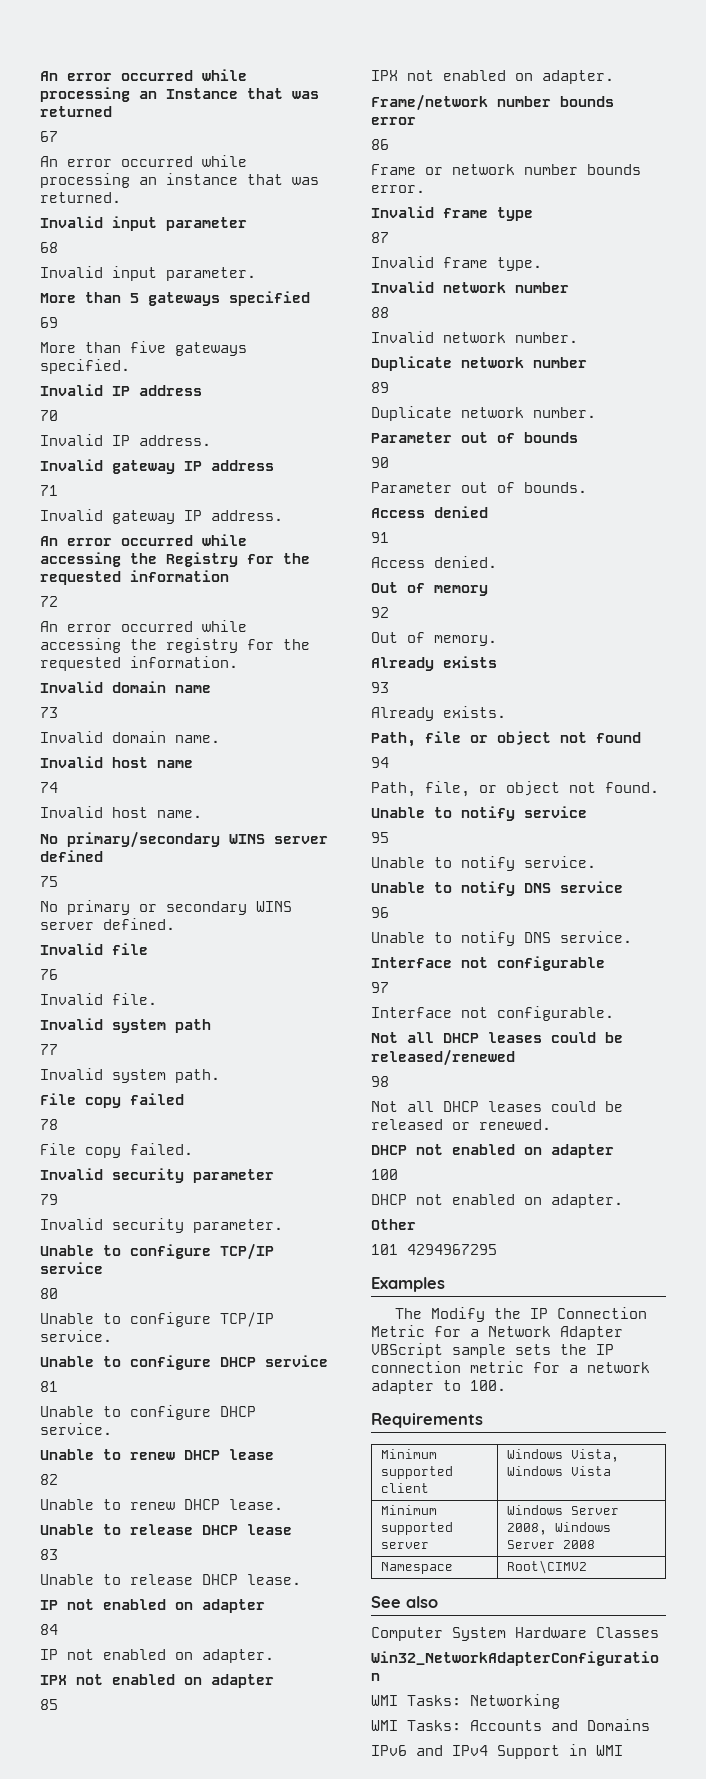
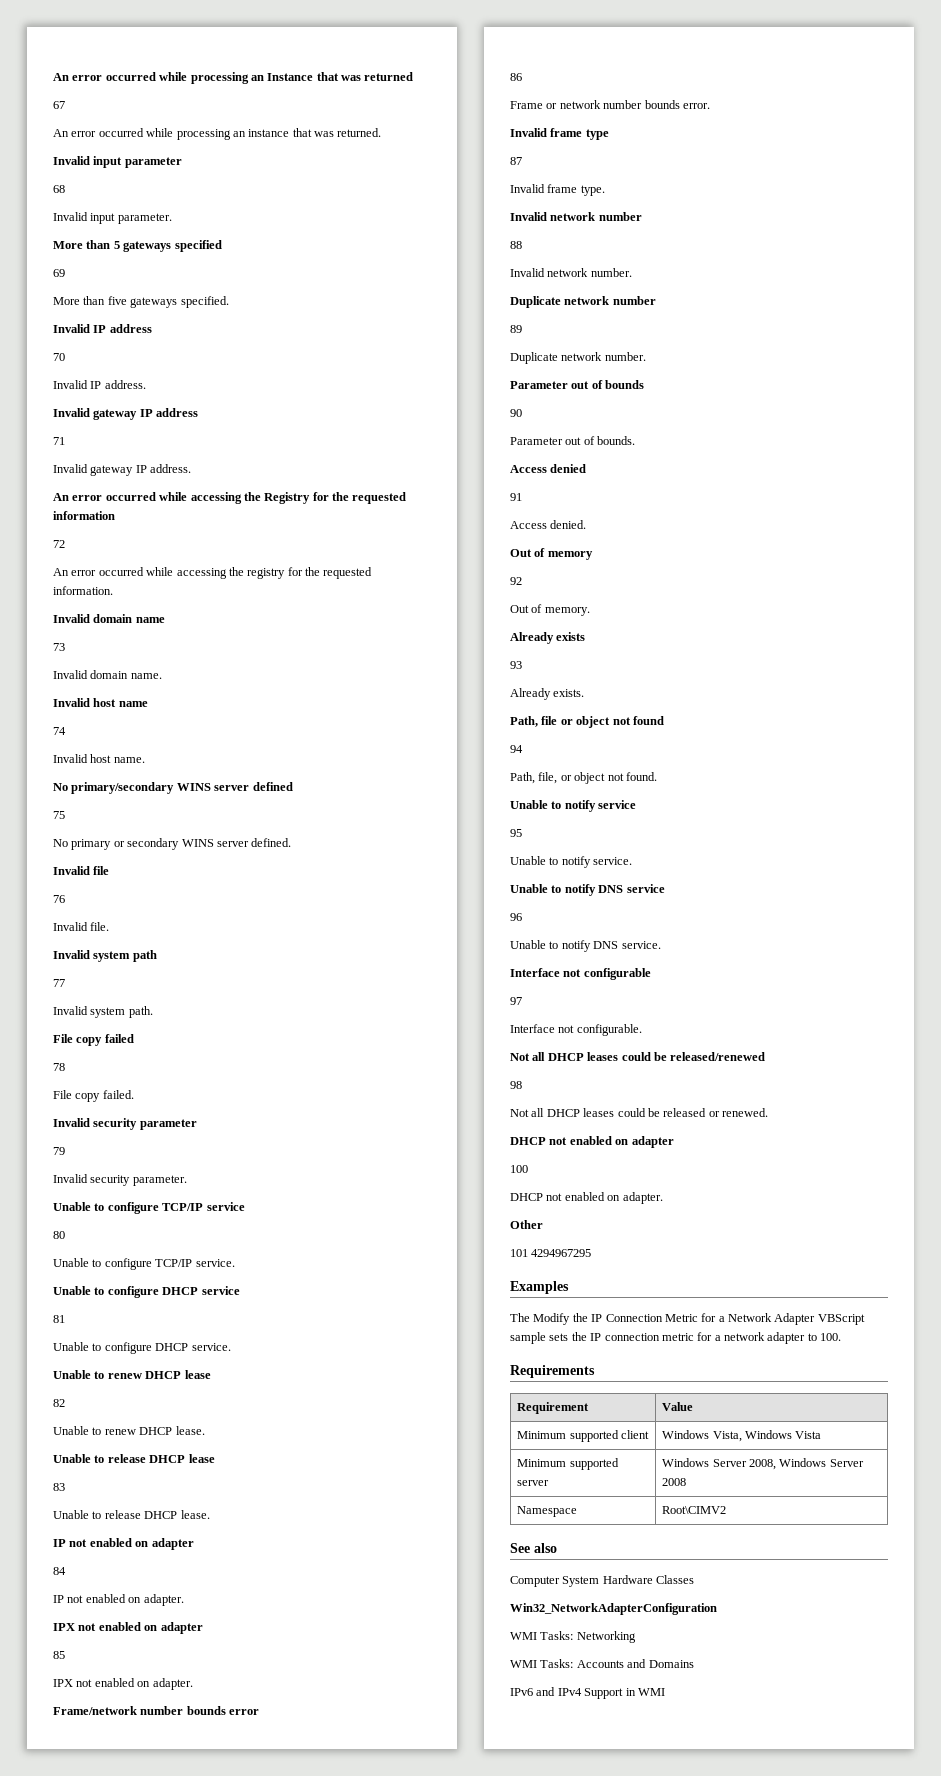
+ Requirement | Value

